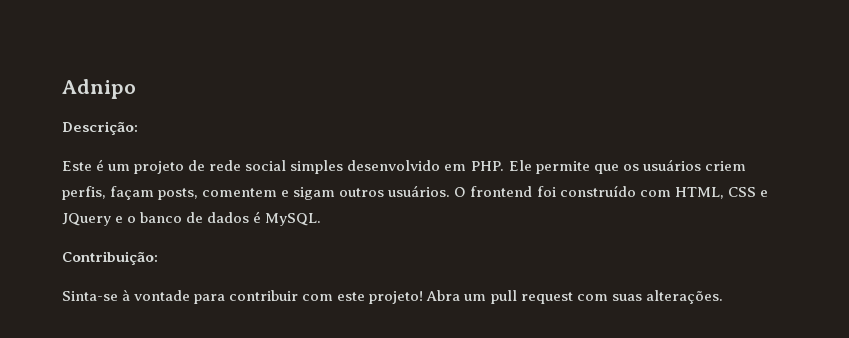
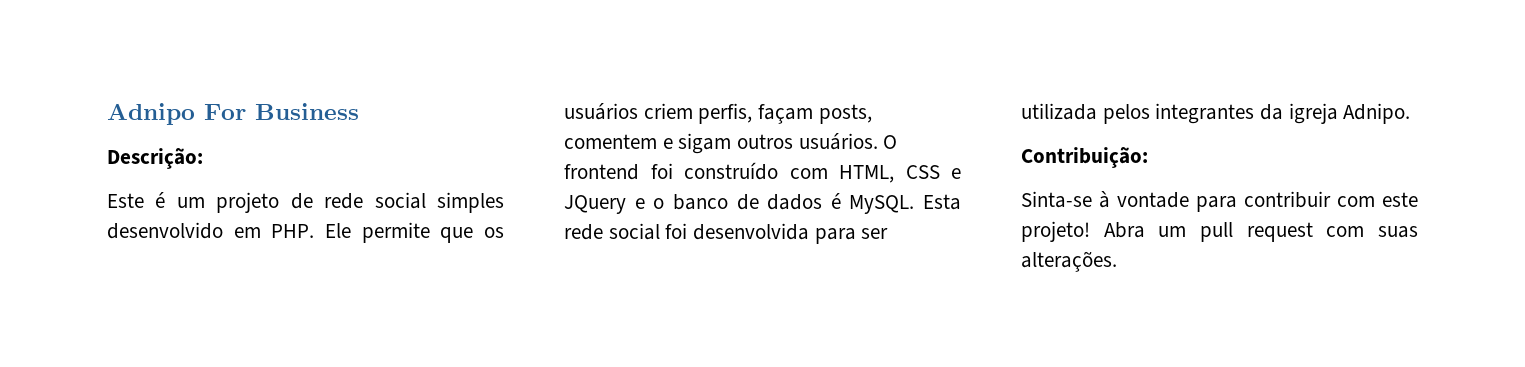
- Adnipo
+ Adnipo For Business
+ Esta rede social foi desenvolvida para ser utilizada pelos integrantes da igreja Adnipo.

